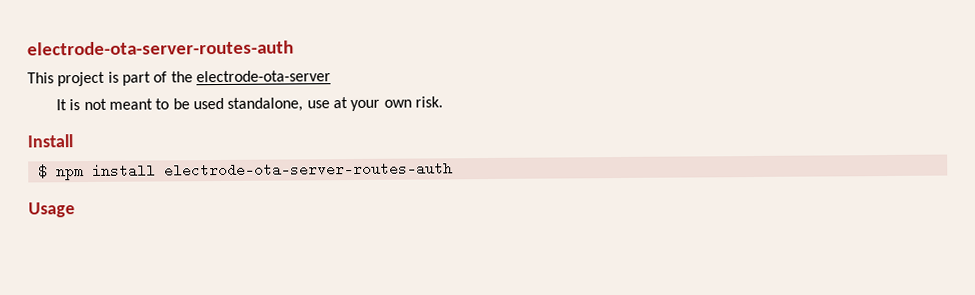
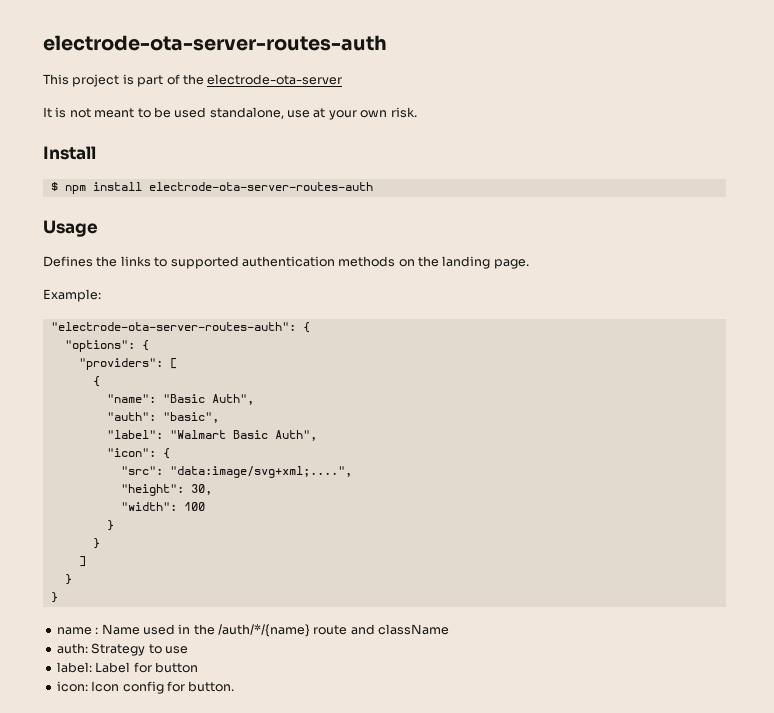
+ Defines the links to supported authentication methods on the landing page.
+ Example:
+ "electrode-ota-server-routes-auth": {
+ "options": {
+ "providers": [
+ {
+ "name": "Basic Auth",
+ "auth": "basic",
+ "label": "Walmart Basic Auth",
+ "icon": {
+ "src": "data:image/svg+xml;....",
+ "height": 30,
+ "width": 100
+ }
+ }
+ ]
+ }
+ }
+ name : Name used in the /auth/*/{name} route and className
+ auth: Strategy to use
+ label: Label for button
+ icon: Icon config for button.

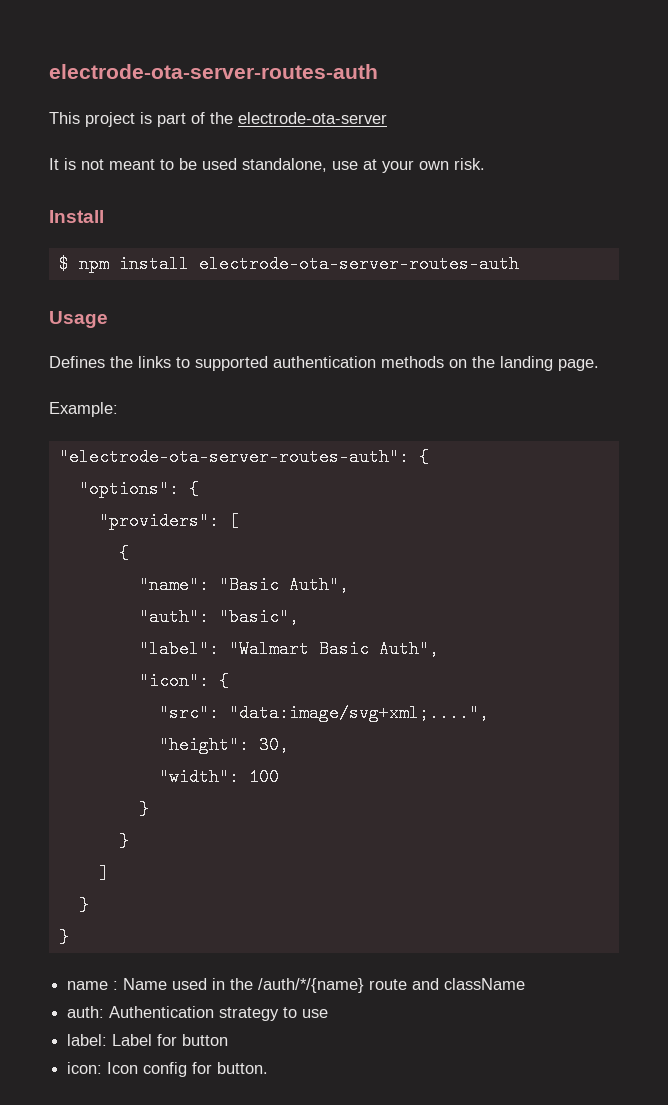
- auth: Strategy to use
+ auth: Authentication strategy to use

